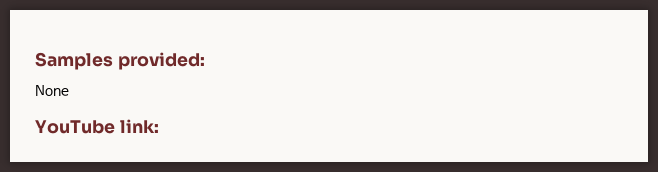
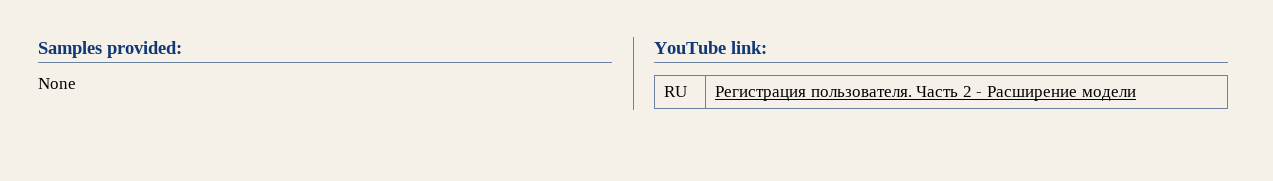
+ RU | Регистрация пользователя. Часть 2 - Расширение модели

